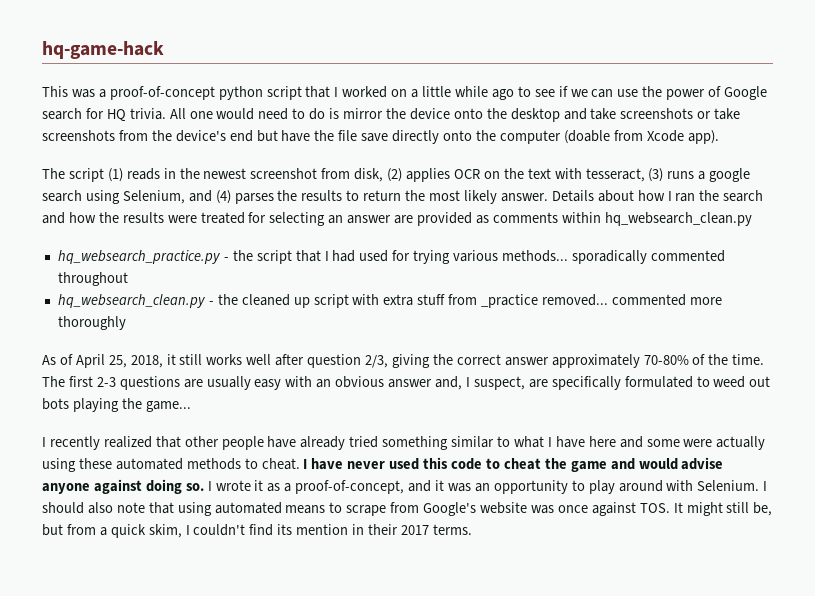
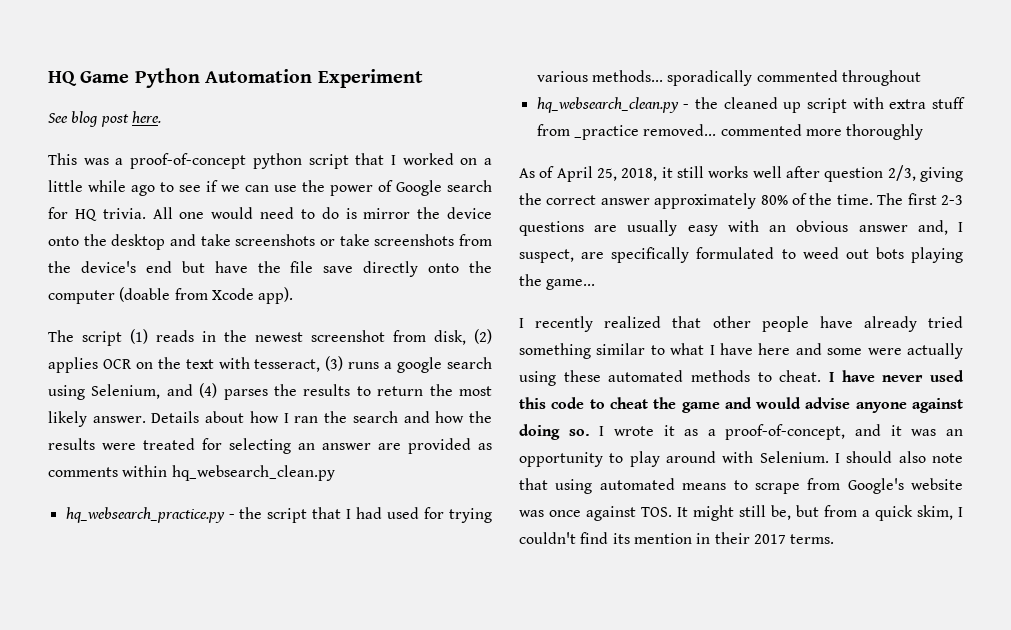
- hq-game-hack
+ HQ Game Python Automation Experiment
+ See blog post here.
- As of April 25, 2018, it still works well after question 2/3, giving the correct answer approximately 70-80% of the time.
+ As of April 25, 2018, it still works well after question 2/3, giving the correct answer approximately 80% of the time.

